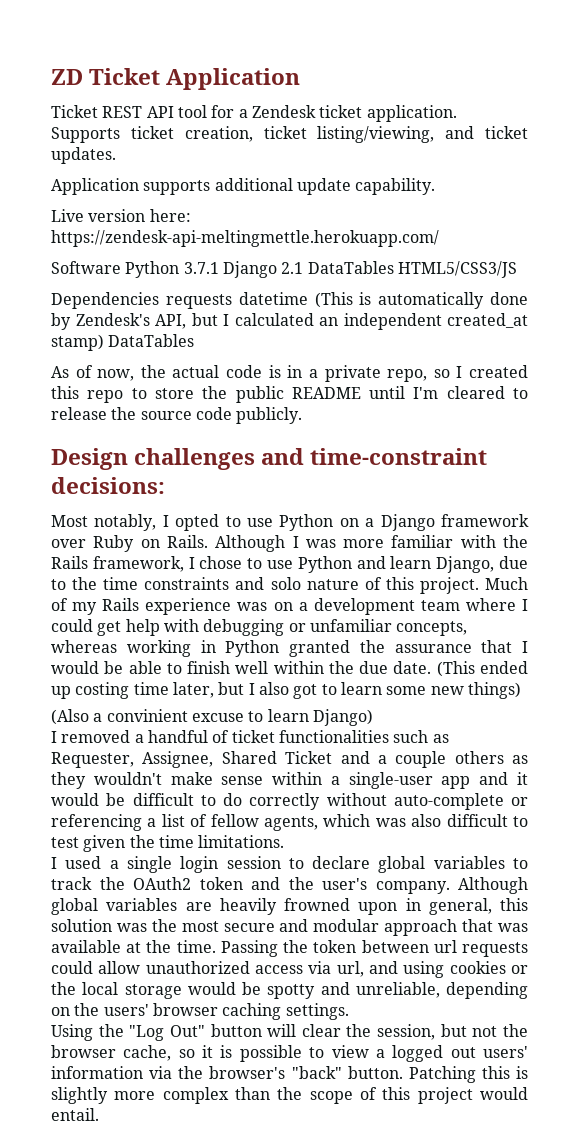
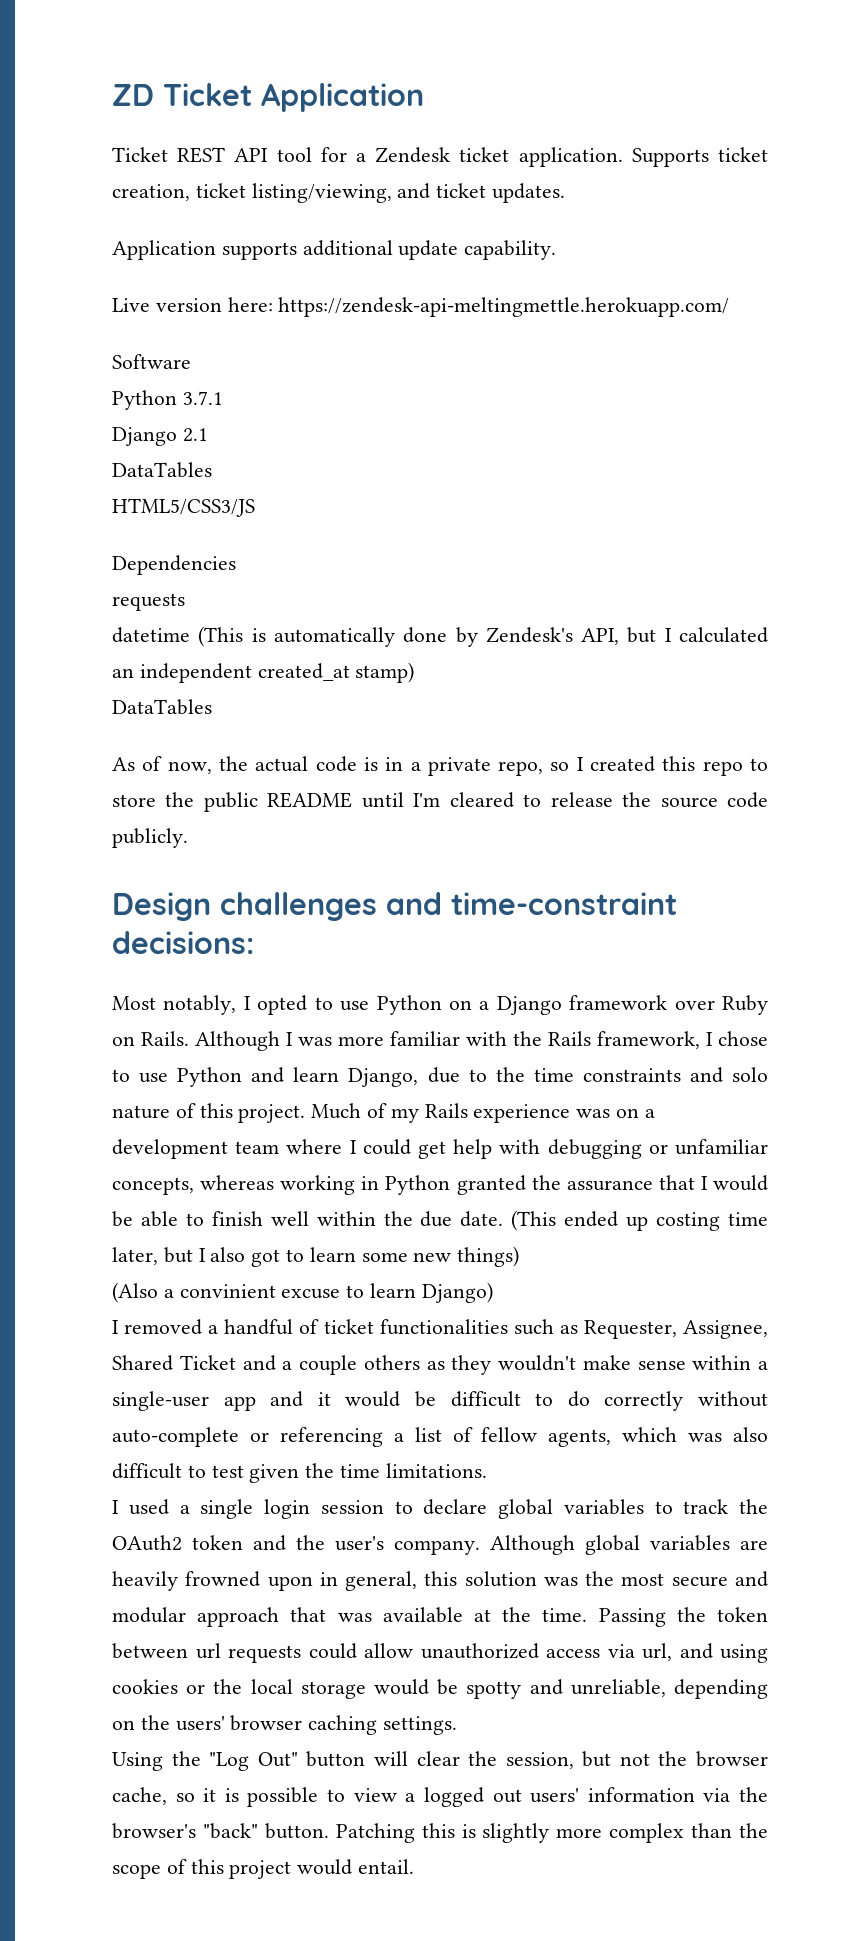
- Software Python 3.7.1 Django 2.1 DataTables HTML5/CSS3/JS
+ Software
+ Python 3.7.1
+ Django 2.1
+ DataTables
+ HTML5/CSS3/JS
- Dependencies requests datetime (This is automatically done by Zendesk's API, but I calculated an independent created_at stamp) DataTables
+ Dependencies
+ requests
+ datetime (This is automatically done by Zendesk's API, but I calculated an independent created_at stamp)
+ DataTables

